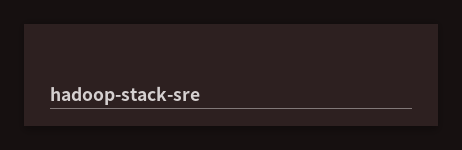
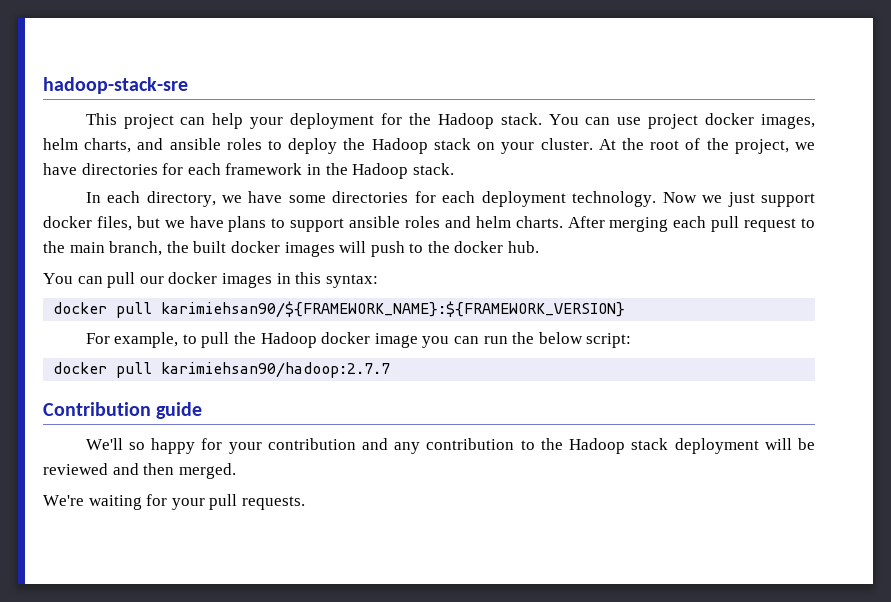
+ This project can help your deployment for the Hadoop stack. You can use project docker images, helm charts, and ansible roles to deploy the Hadoop stack on your cluster. At the root of the project, we have directories for each framework in the Hadoop stack.
+ In each directory, we have some directories for each deployment technology. Now we just support docker files, but we have plans to support ansible roles and helm charts. After merging each pull request to the main branch, the built docker images will push to the docker hub.
+ You can pull our docker images in this syntax:
+ docker pull karimiehsan90/${FRAMEWORK_NAME}:${FRAMEWORK_VERSION}
+ For example, to pull the Hadoop docker image you can run the below script:
+ docker pull karimiehsan90/hadoop:2.7.7
+ Contribution guide
+ We'll so happy for your contribution and any contribution to the Hadoop stack deployment will be reviewed and then merged.
+ We're waiting for your pull requests.

